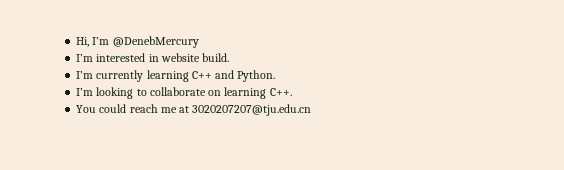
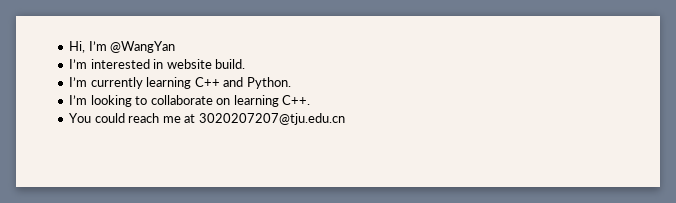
- Hi, I’m @DenebMercury
+ Hi, I’m @WangYan

